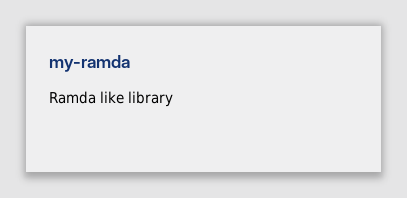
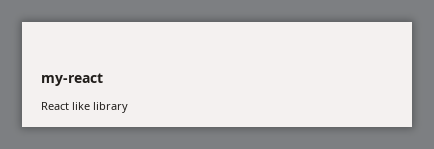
- my-ramda
- Ramda like library
+ my-react
+ React like library

